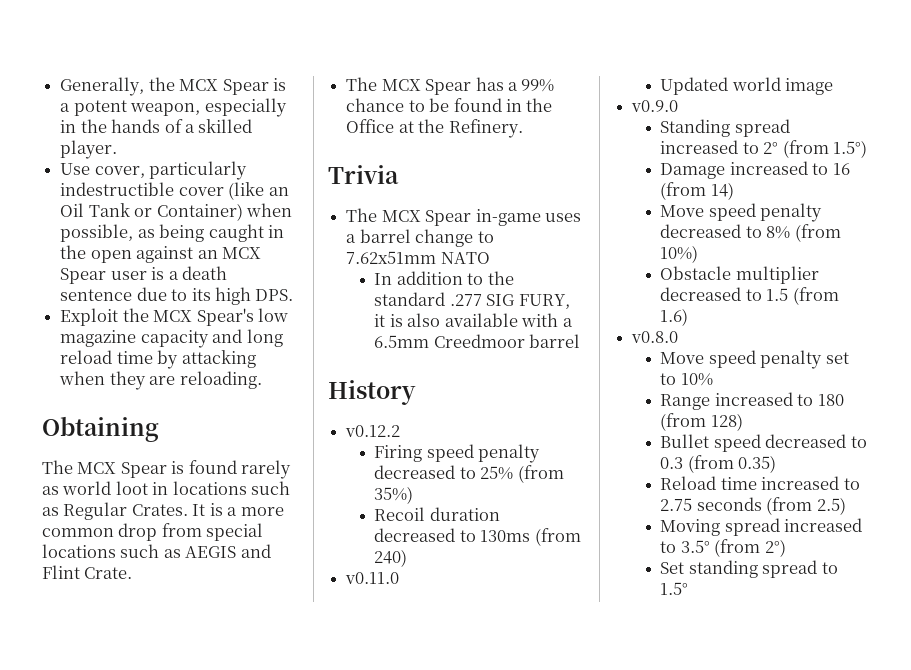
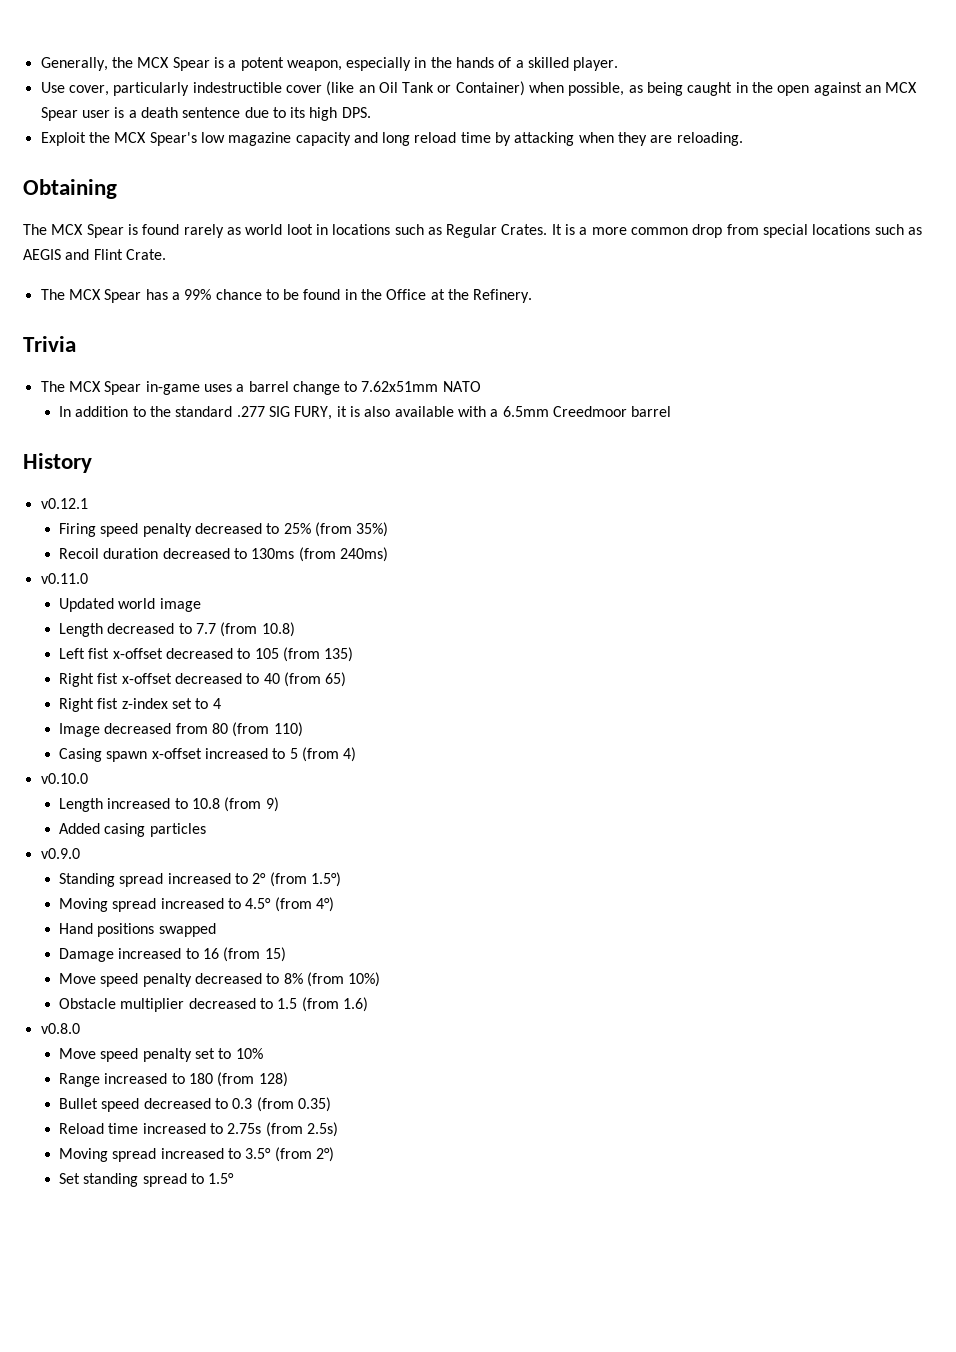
- v0.12.2
+ v0.12.1
- Recoil duration decreased to 130ms (from 240)
+ Recoil duration decreased to 130ms (from 240ms)
+ Length decreased to 7.7 (from 10.8)
+ Left fist x-offset decreased to 105 (from 135)
+ Right fist x-offset decreased to 40 (from 65)
+ Right fist z-index set to 4
+ Image decreased from 80 (from 110)
+ Casing spawn x-offset increased to 5 (from 4)
+ v0.10.0
+ Length increased to 10.8 (from 9)
+ Added casing particles
+ Moving spread increased to 4.5° (from 4°)
+ Hand positions swapped
- Damage increased to 16 (from 14)
+ Damage increased to 16 (from 15)
- Reload time increased to 2.75 seconds (from 2.5)
+ Reload time increased to 2.75s (from 2.5s)

